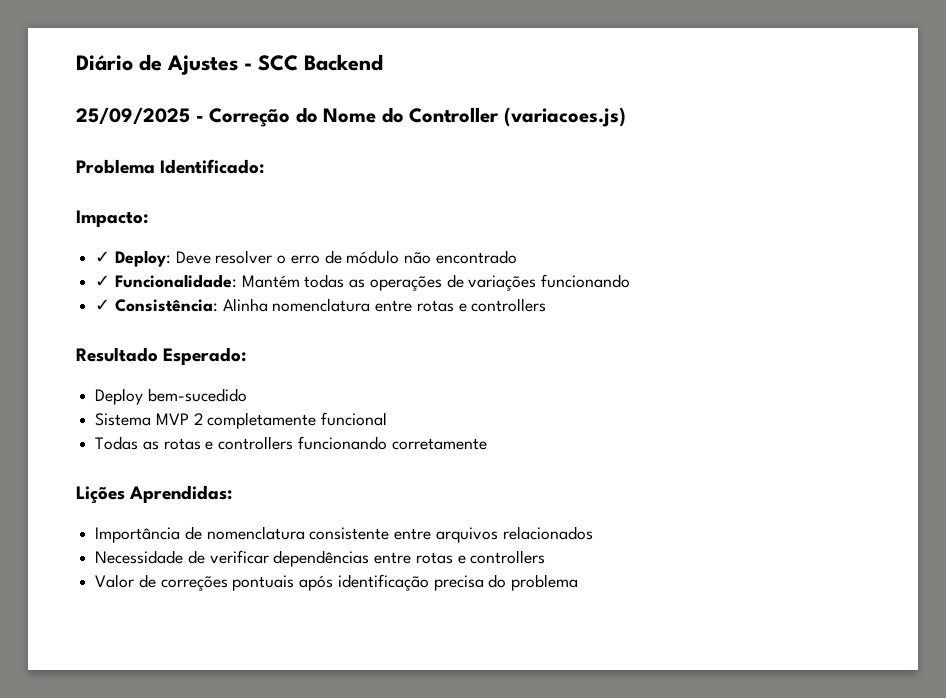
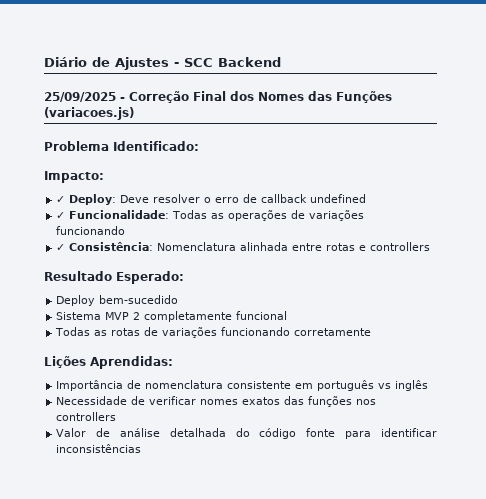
- 25/09/2025 - Correção do Nome do Controller (variacoes.js)
+ 25/09/2025 - Correção Final dos Nomes das Funções (variacoes.js)
- ✓ Deploy: Deve resolver o erro de módulo não encontrado
+ ✓ Deploy: Deve resolver o erro de callback undefined
- ✓ Funcionalidade: Mantém todas as operações de variações funcionando
+ ✓ Funcionalidade: Todas as operações de variações funcionando
- ✓ Consistência: Alinha nomenclatura entre rotas e controllers
+ ✓ Consistência: Nomenclatura alinhada entre rotas e controllers
- Todas as rotas e controllers funcionando corretamente
+ Todas as rotas de variações funcionando corretamente
- Importância de nomenclatura consistente entre arquivos relacionados
+ Importância de nomenclatura consistente em português vs inglês
- Necessidade de verificar dependências entre rotas e controllers
- Valor de correções pontuais após identificação precisa do problema
+ Necessidade de verificar nomes exatos das funções nos controllers
+ Valor de análise detalhada do código fonte para identificar inconsistências

